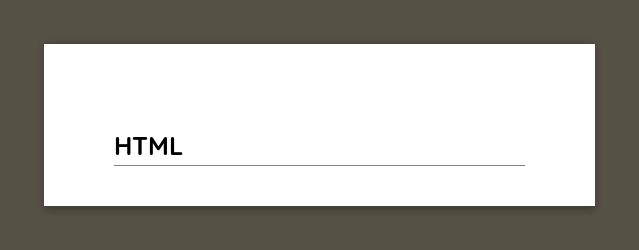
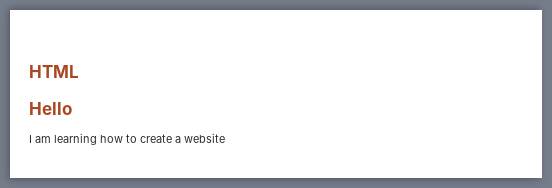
+ Hello
+ I am learning how to create a website

